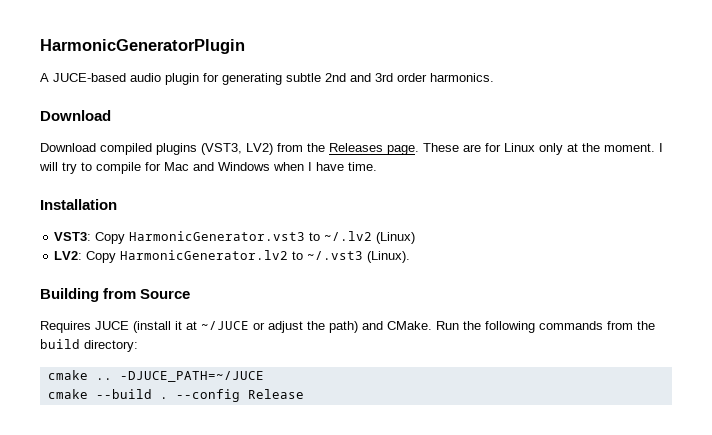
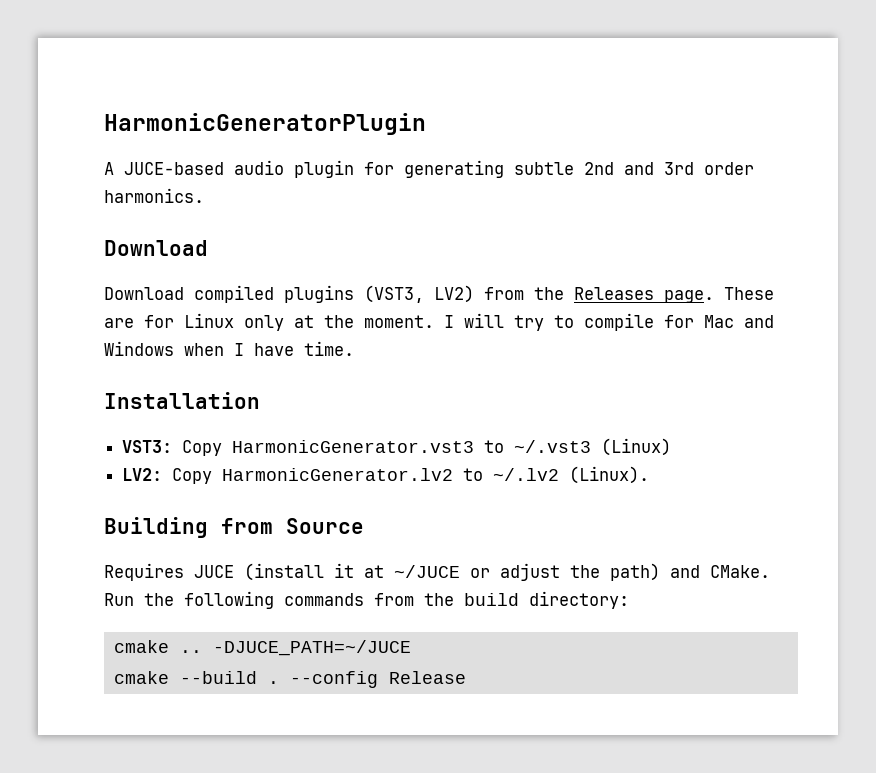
- VST3: Copy HarmonicGenerator.vst3 to ~/.lv2 (Linux)
+ VST3: Copy HarmonicGenerator.vst3 to ~/.vst3 (Linux)
- LV2: Copy HarmonicGenerator.lv2 to ~/.vst3 (Linux).
+ LV2: Copy HarmonicGenerator.lv2 to ~/.lv2 (Linux).

